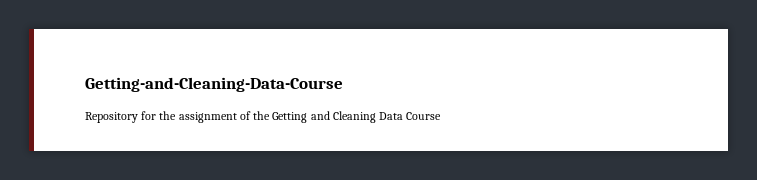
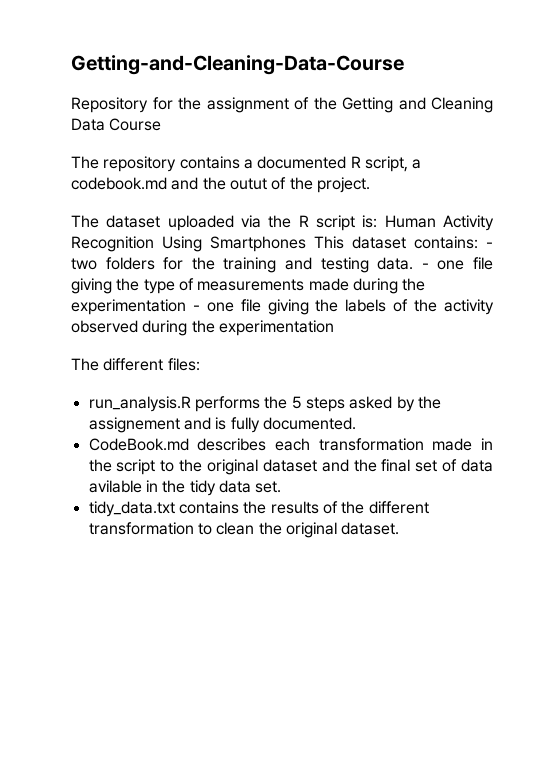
+ The repository contains a documented R script, a codebook.md and the outut of the project.
+ The dataset uploaded via the R script is: Human Activity Recognition Using Smartphones This dataset contains: - two folders for the training and testing data. - one file giving the type of measurements made during the experimentation - one file giving the labels of the activity observed during the experimentation
+ The different files:
+ run_analysis.R performs the 5 steps asked by the assignement and is fully documented.
+ CodeBook.md describes each transformation made in the script to the original dataset and the final set of data avilable in the tidy data set.
+ tidy_data.txt contains the results of the different transformation to clean the original dataset.

